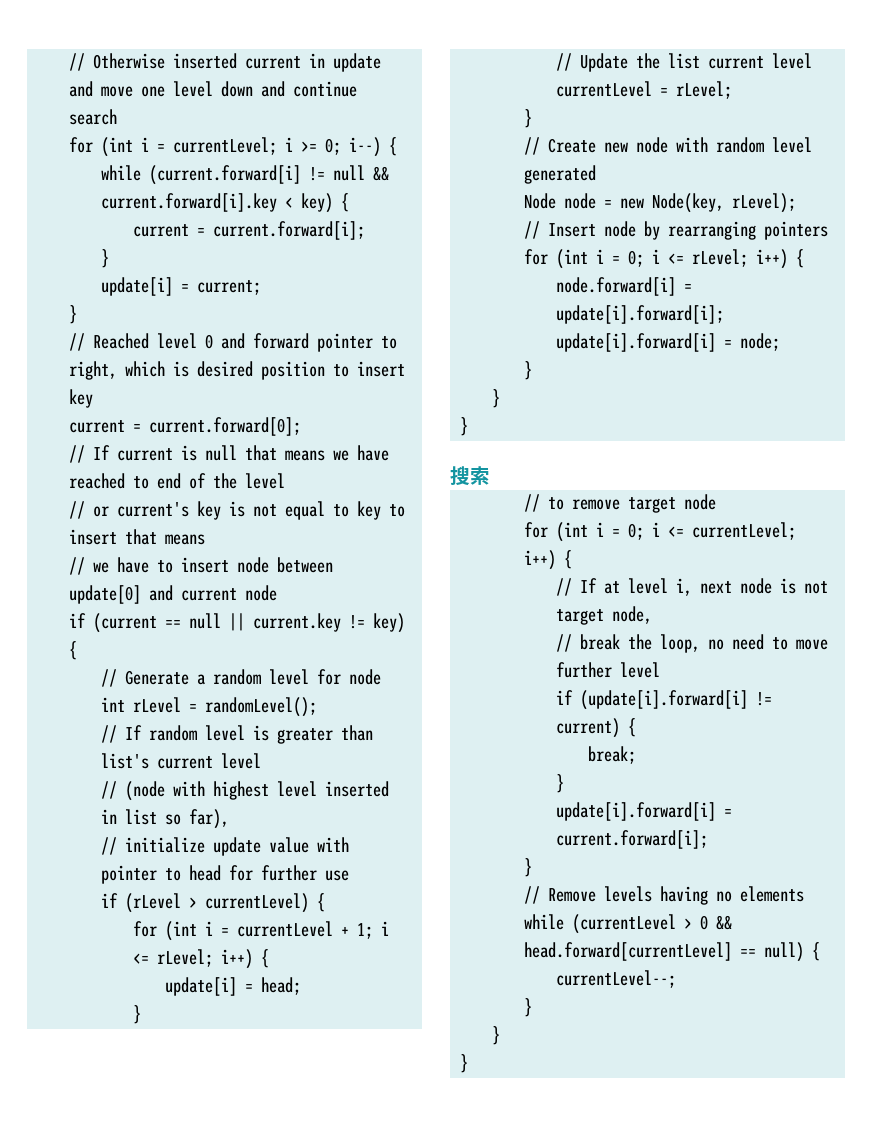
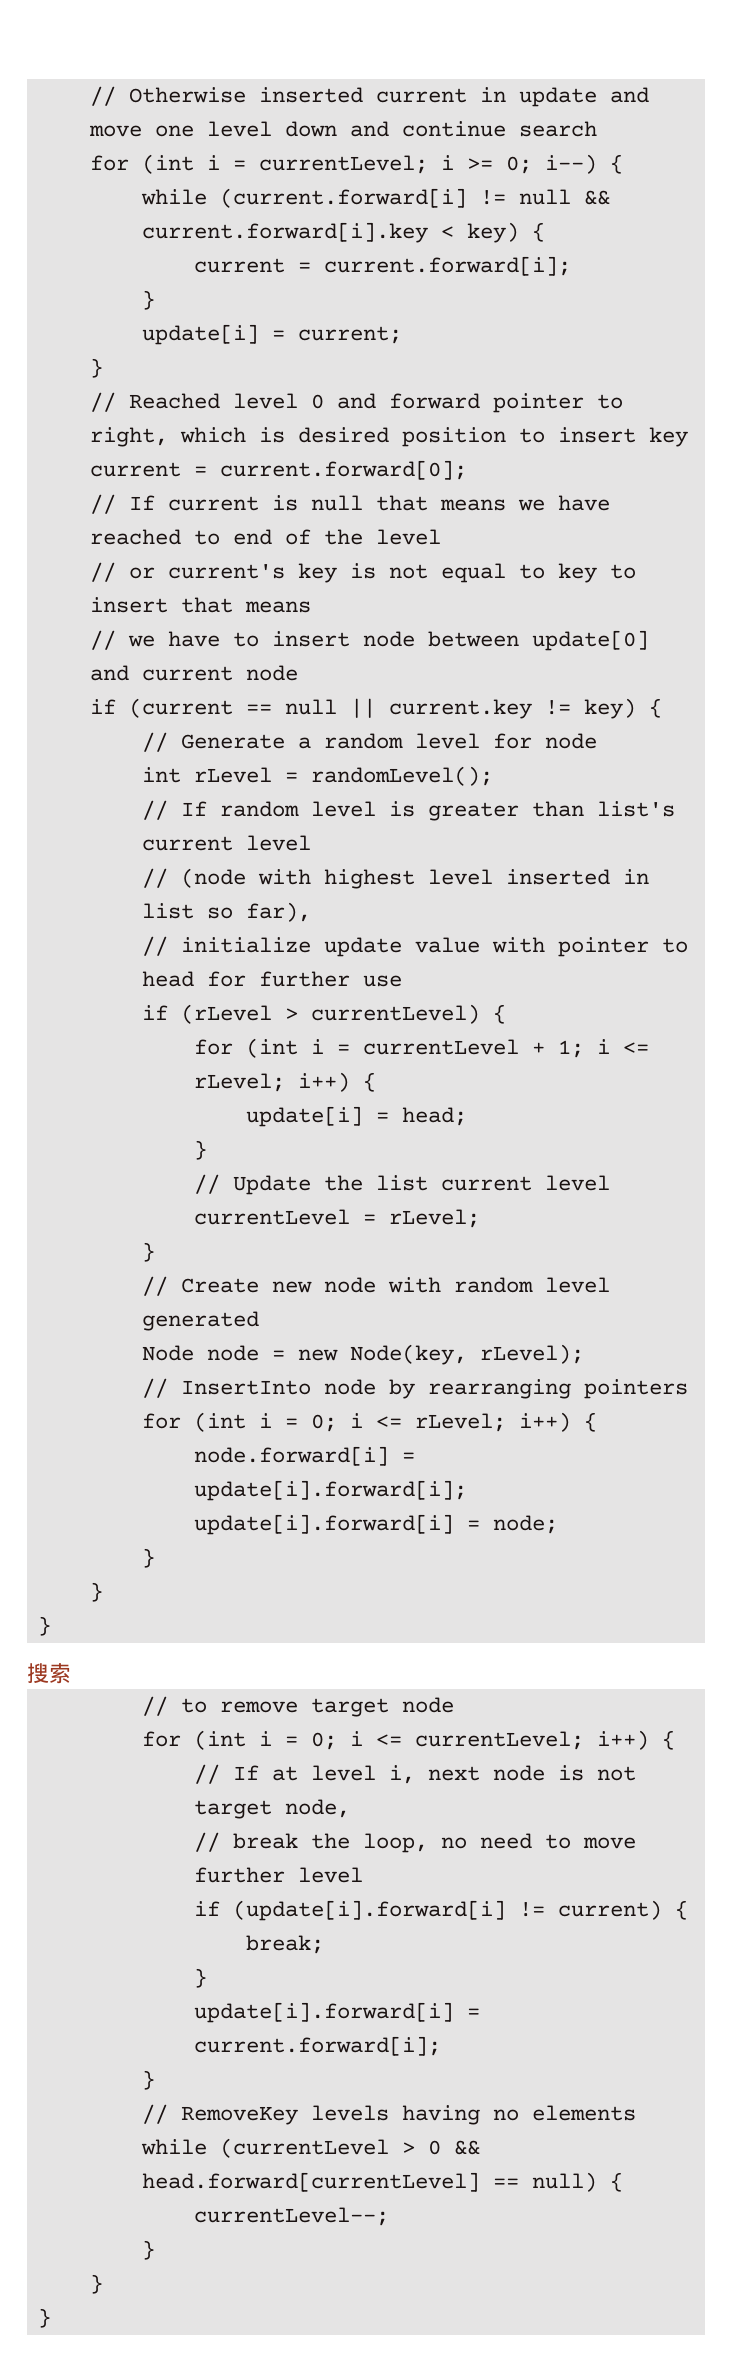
- // Insert node by rearranging pointers
+ // InsertInto node by rearranging pointers
- // Remove levels having no elements
+ // RemoveKey levels having no elements

